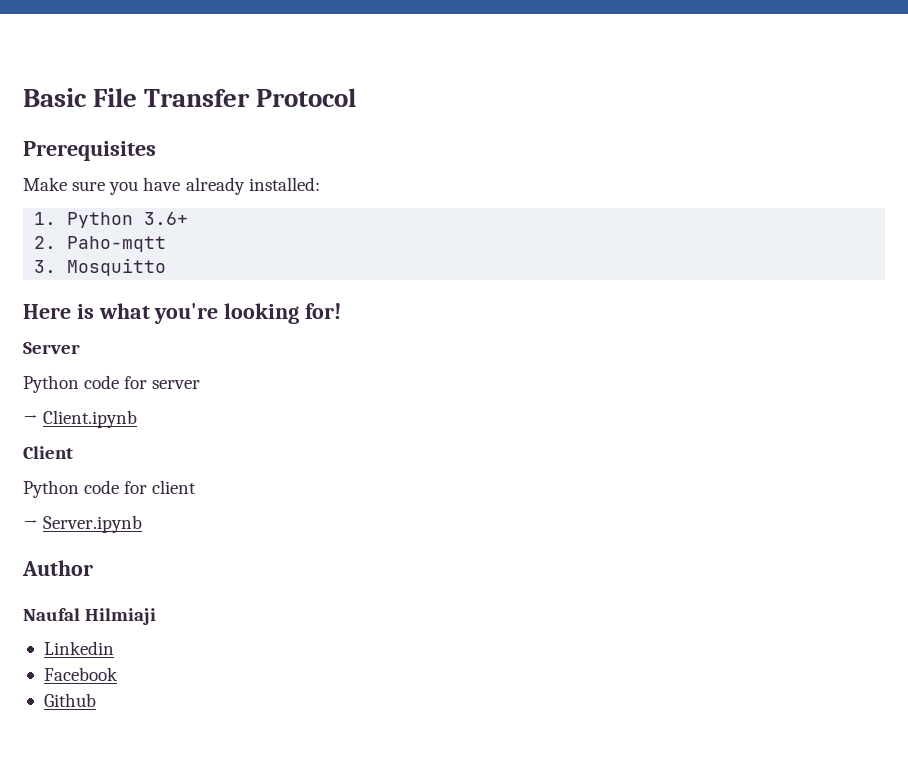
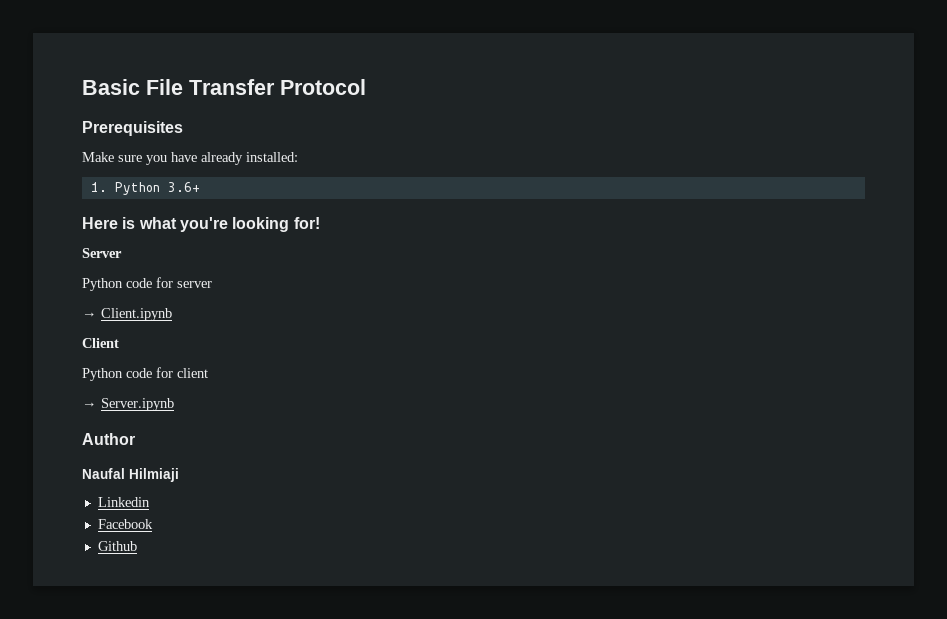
- 2. Paho-mqtt
- 3. Mosquitto

